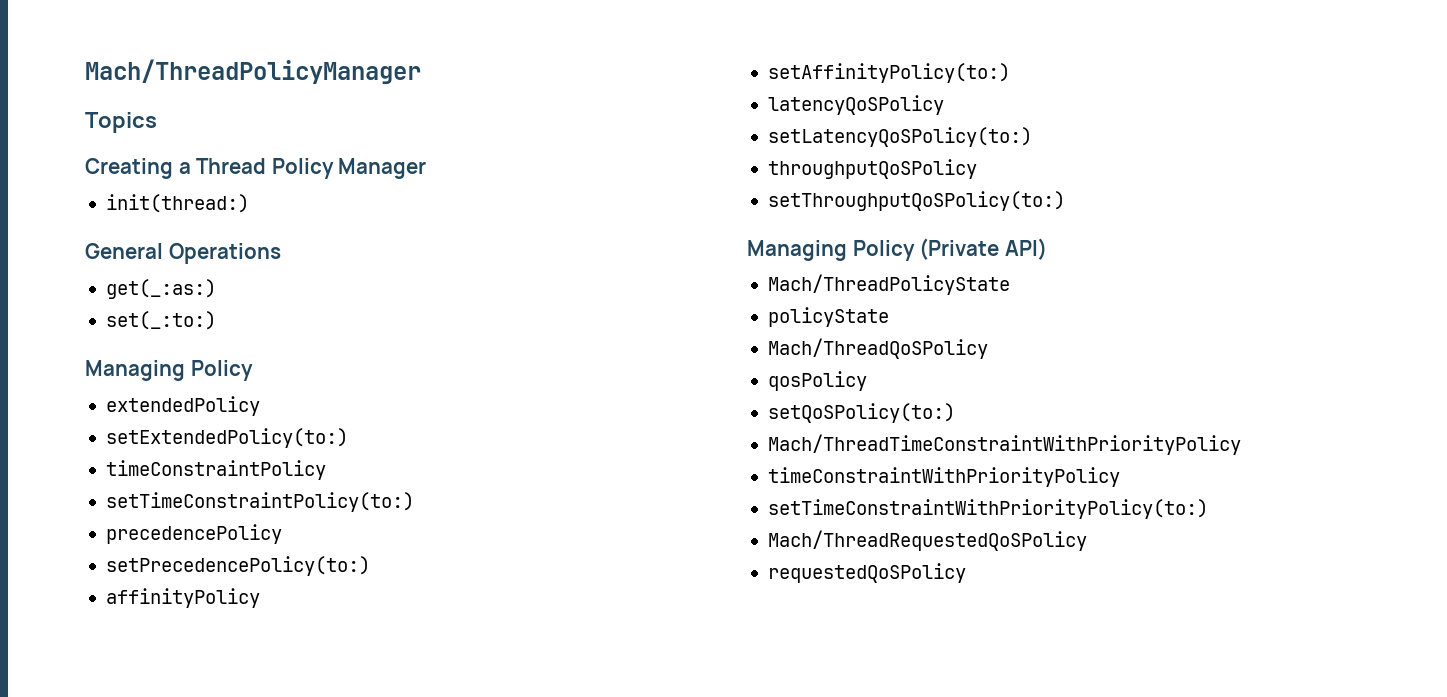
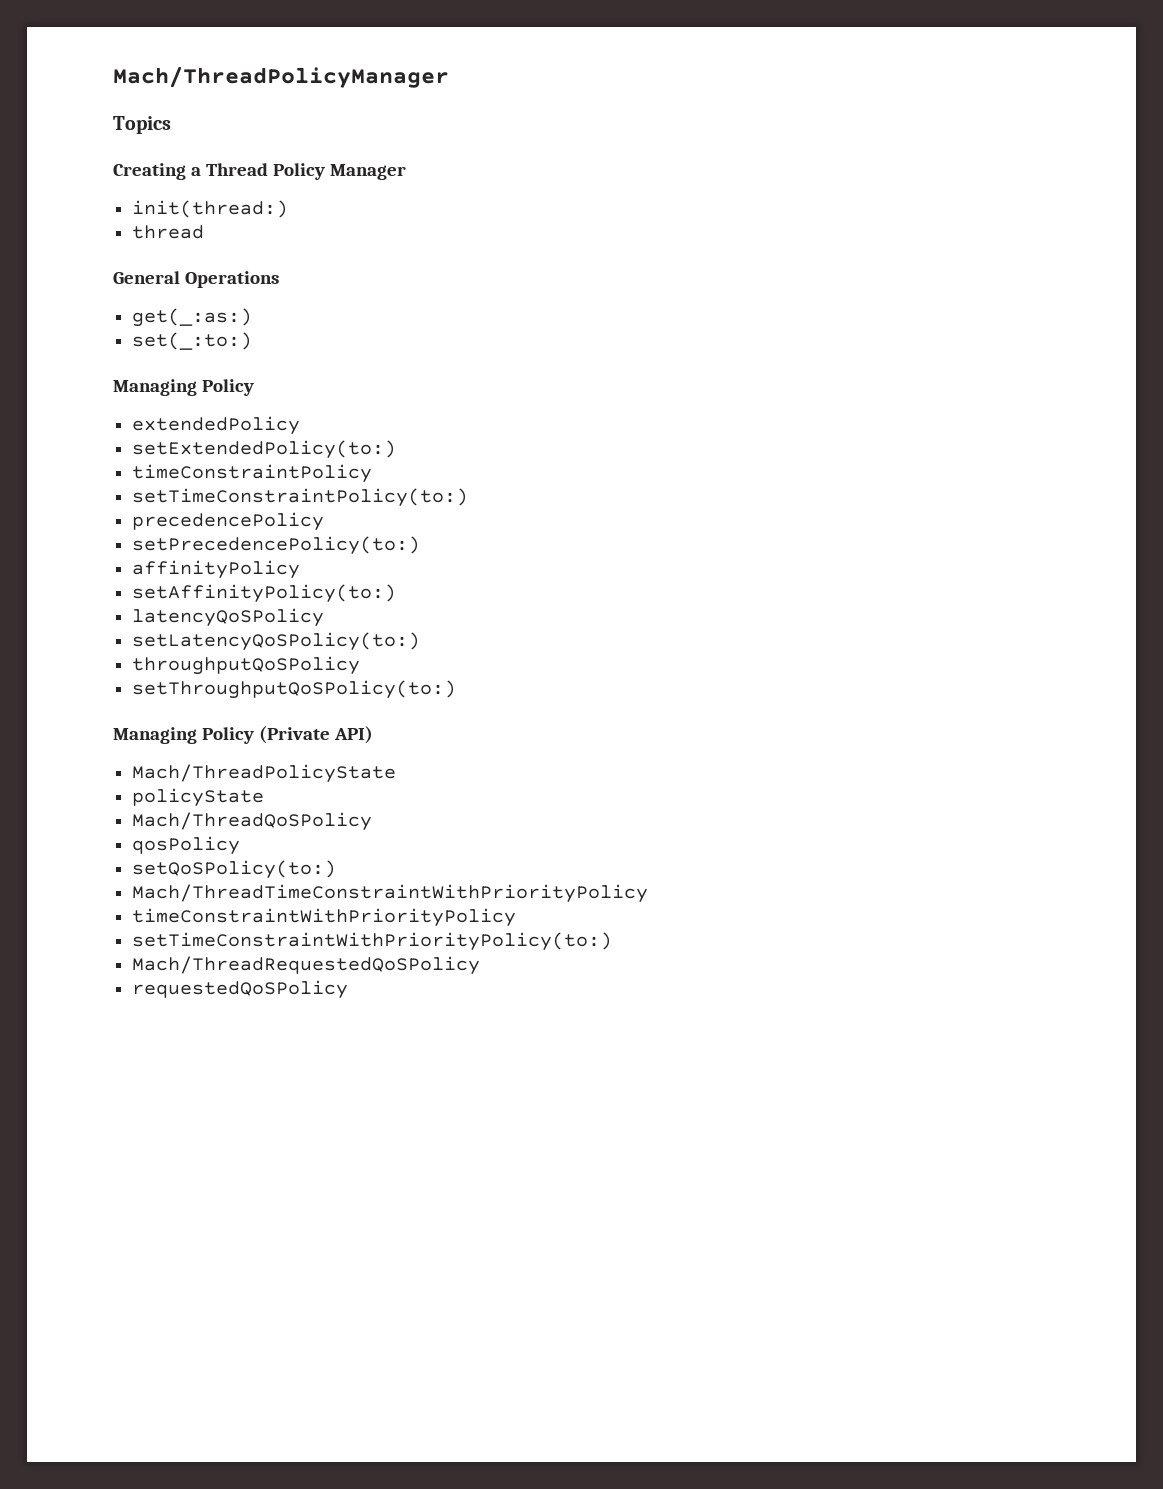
+ thread

